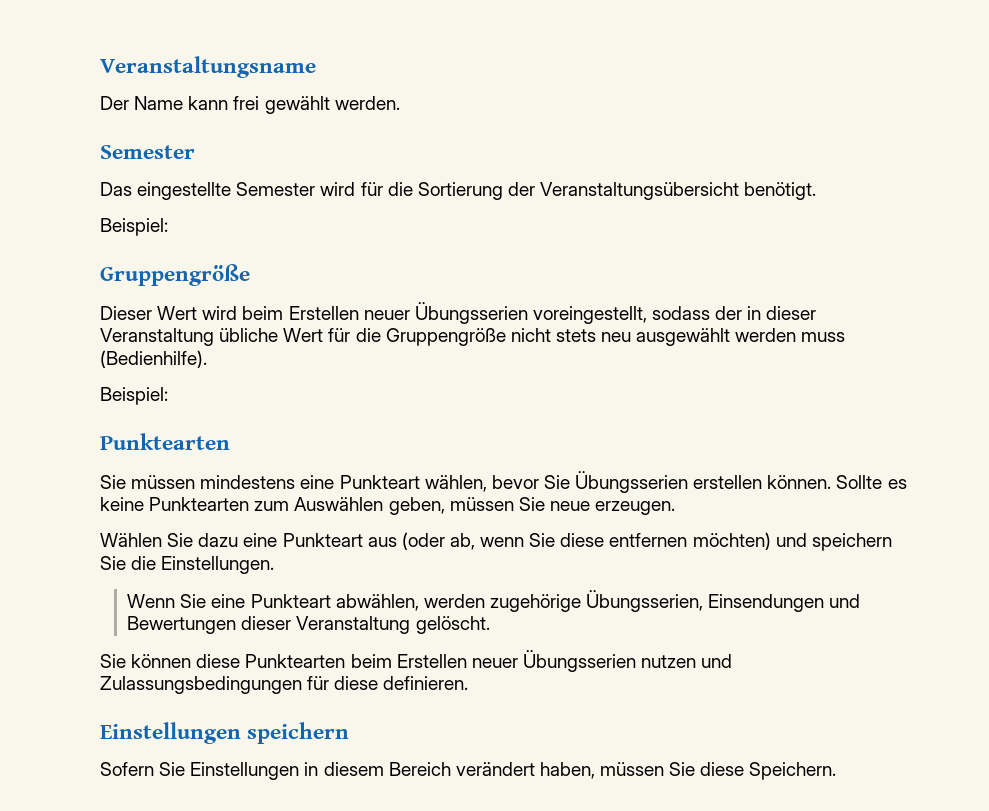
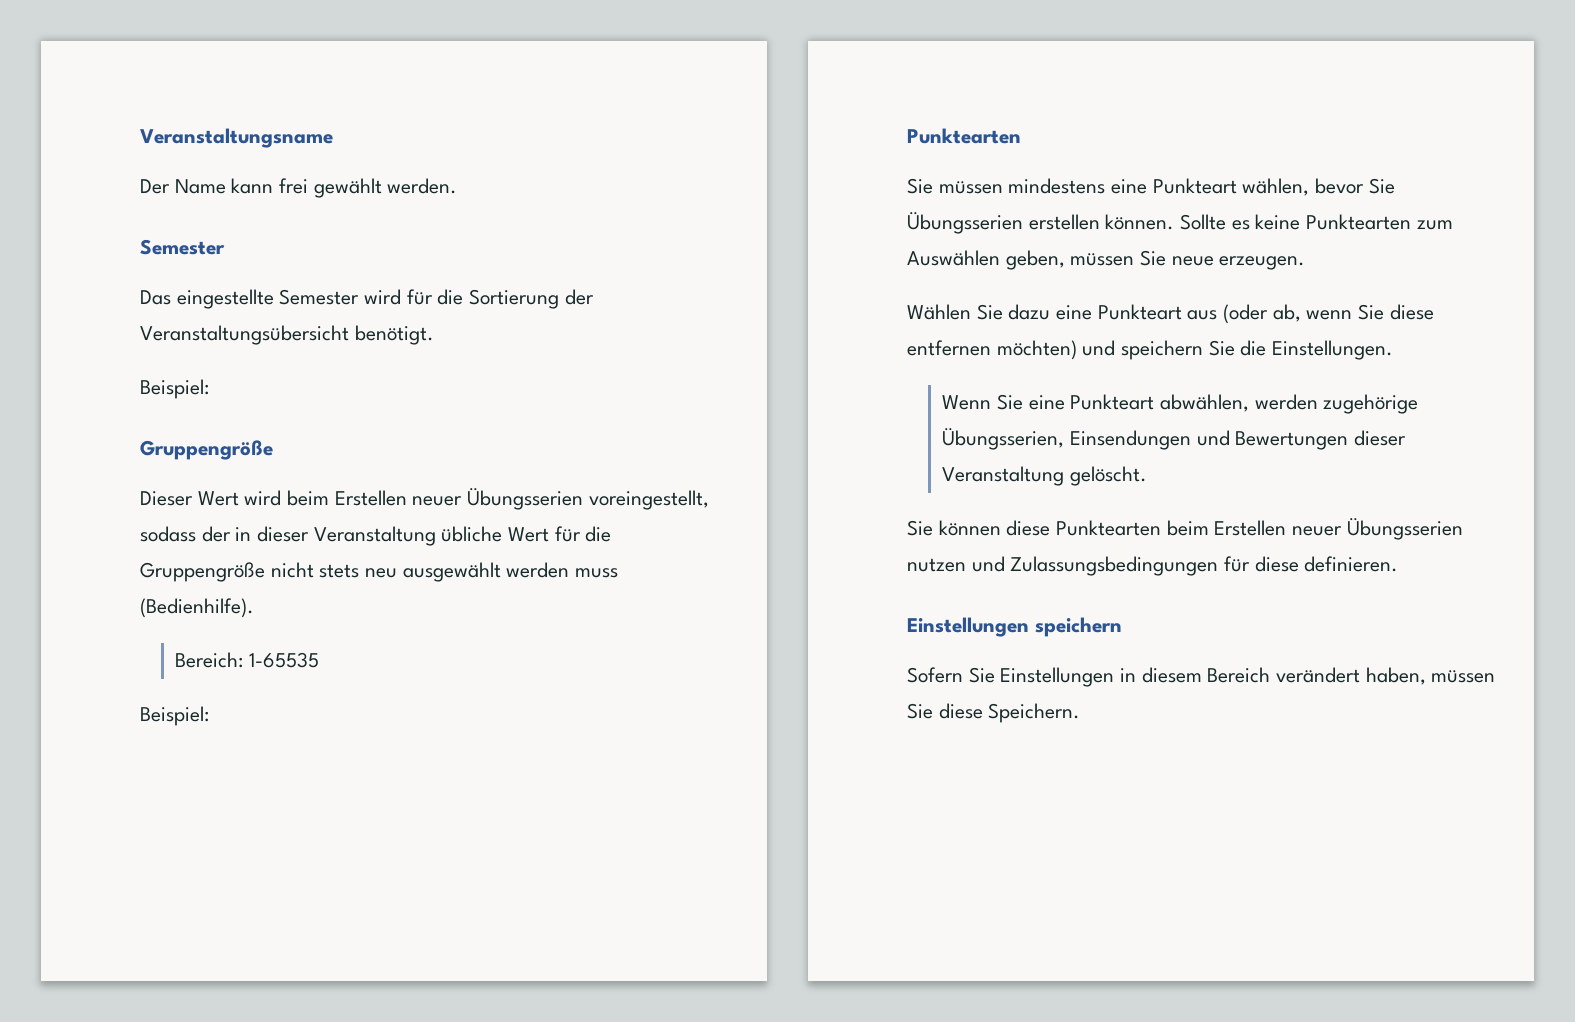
+ Bereich: 1-65535

